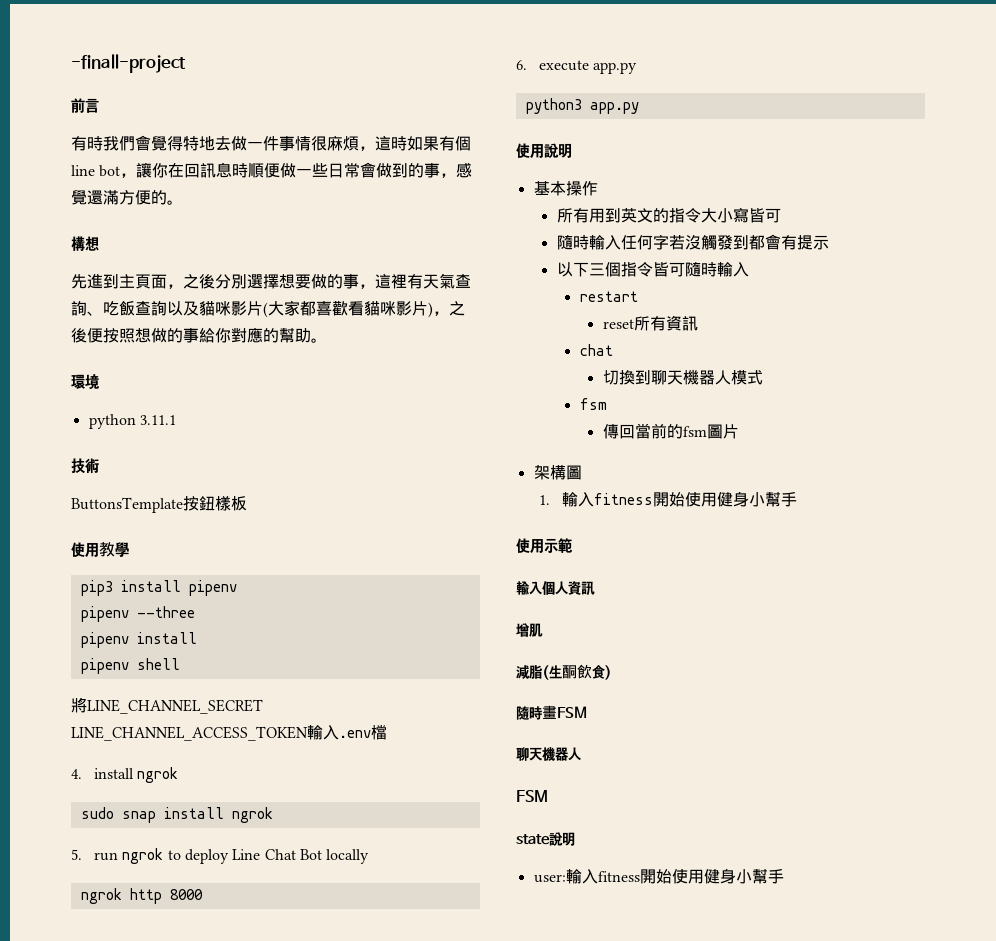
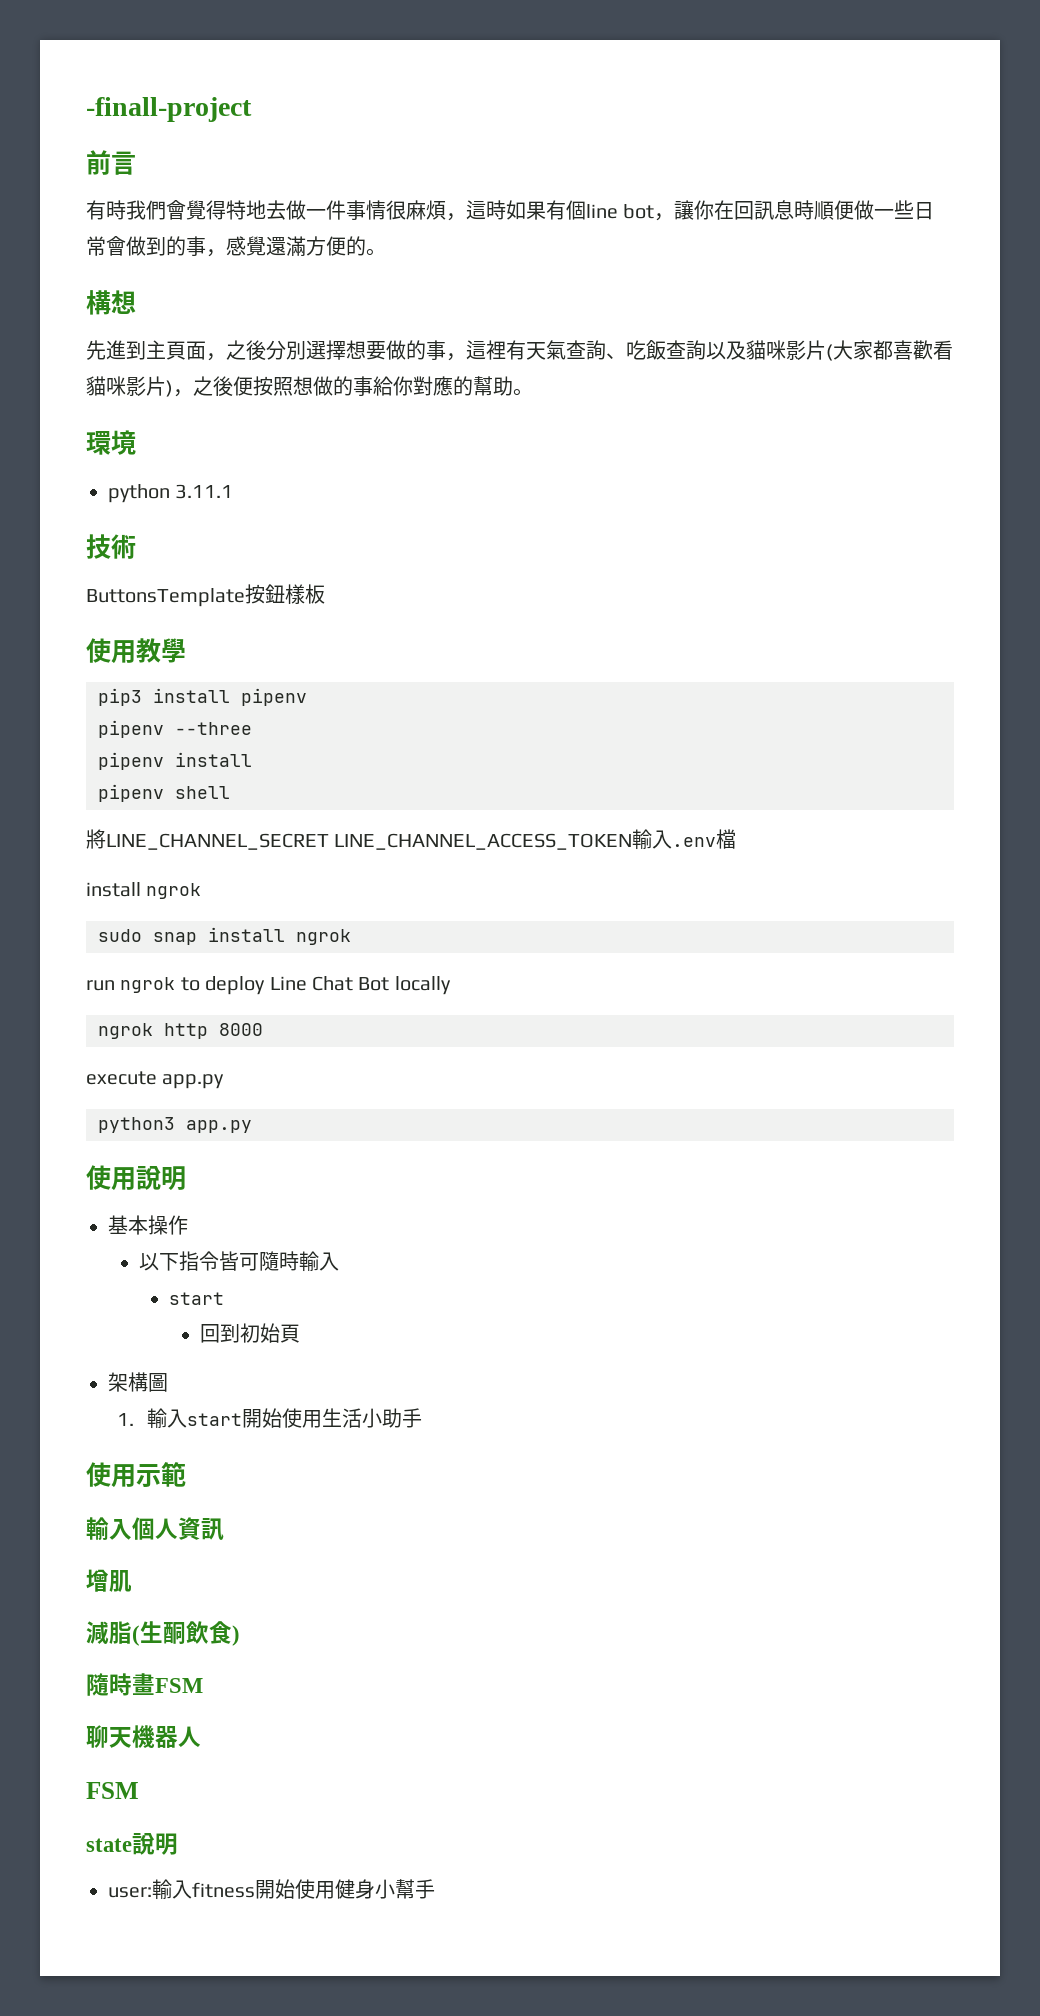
  將LINE_CHANNEL_SECRET LINE_CHANNEL_ACCESS_TOKEN輸入.env檔
- 4. install ngrok
+ install ngrok
- 5. run ngrok to deploy Line Chat Bot locally
+ run ngrok to deploy Line Chat Bot locally
- 6. execute app.py
+ execute app.py
- 所有用到英文的指令大小寫皆可
- 隨時輸入任何字若沒觸發到都會有提示
- 以下三個指令皆可隨時輸入
- restart
- reset所有資訊
- chat
- 切換到聊天機器人模式
- fsm
- 傳回當前的fsm圖片
+ 以下指令皆可隨時輸入
+ start
+ 回到初始頁
- 1.輸入fitness開始使用健身小幫手
+ 1.輸入start開始使用生活小助手

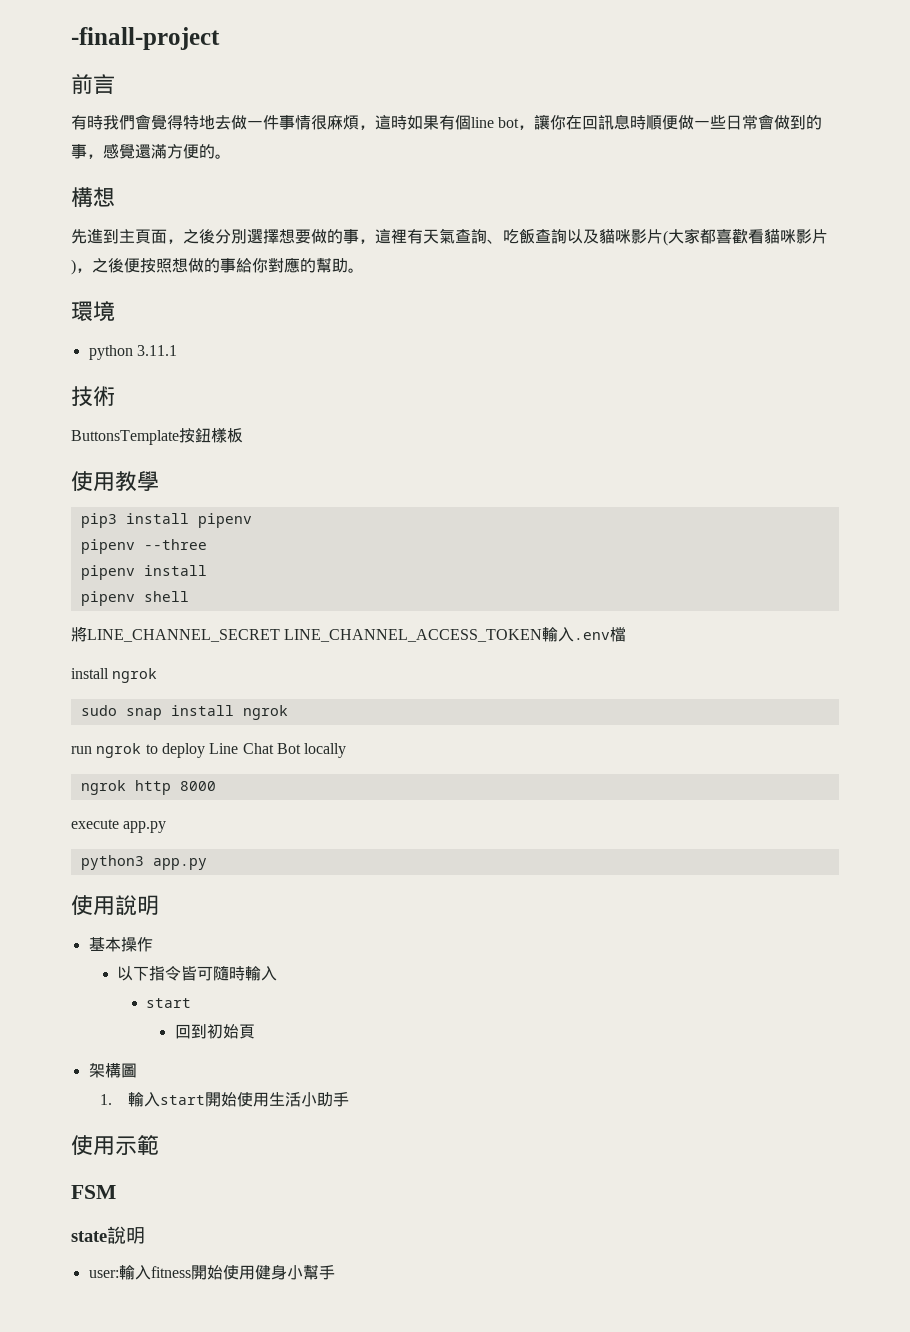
- 輸入個人資訊
- 增肌
- 減脂(生酮飲食)
- 隨時畫FSM
- 聊天機器人

